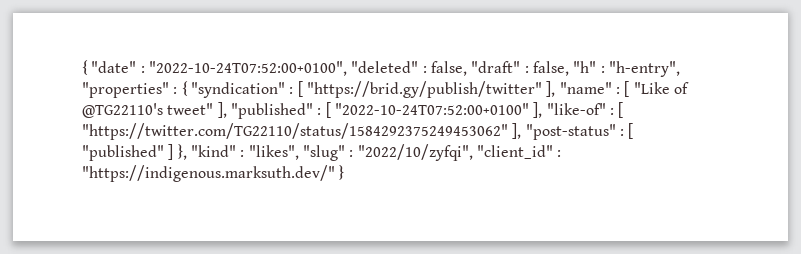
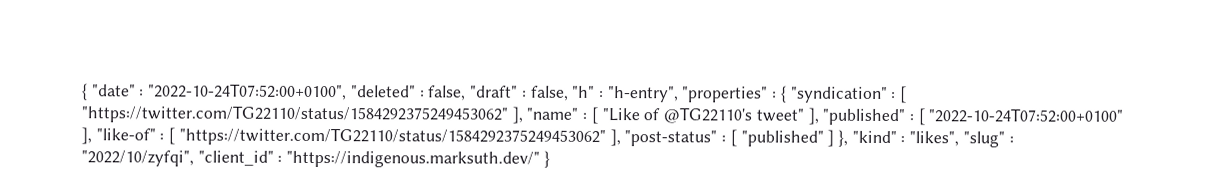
- { "date" : "2022-10-24T07:52:00+0100", "deleted" : false, "draft" : false, "h" : "h-entry", "properties" : { "syndication" : [ "https://brid.gy/publish/twitter" ], "name" : [ "Like of @TG22110's tweet" ], "published" : [ "2022-10-24T07:52:00+0100" ], "like-of" : [ "https://twitter.com/TG22110/status/1584292375249453062" ], "post-status" : [ "published" ] }, "kind" : "likes", "slug" : "2022/10/zyfqi", "client_id" : "https://indigenous.marksuth.dev/" }
+ { "date" : "2022-10-24T07:52:00+0100", "deleted" : false, "draft" : false, "h" : "h-entry", "properties" : { "syndication" : [ "https://twitter.com/TG22110/status/1584292375249453062" ], "name" : [ "Like of @TG22110's tweet" ], "published" : [ "2022-10-24T07:52:00+0100" ], "like-of" : [ "https://twitter.com/TG22110/status/1584292375249453062" ], "post-status" : [ "published" ] }, "kind" : "likes", "slug" : "2022/10/zyfqi", "client_id" : "https://indigenous.marksuth.dev/" }

